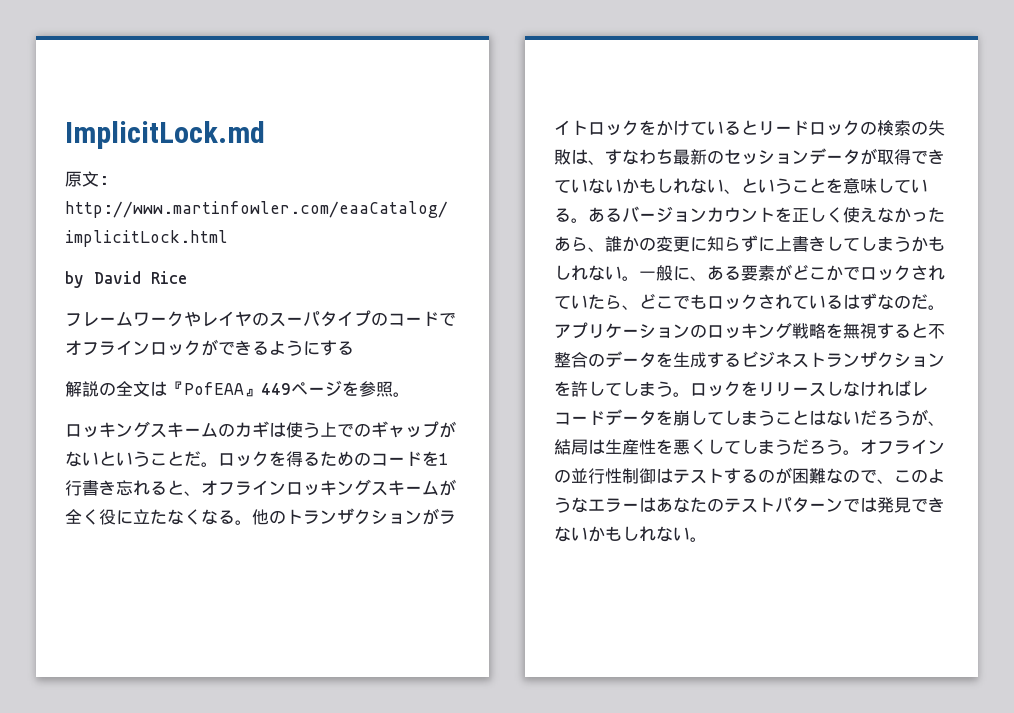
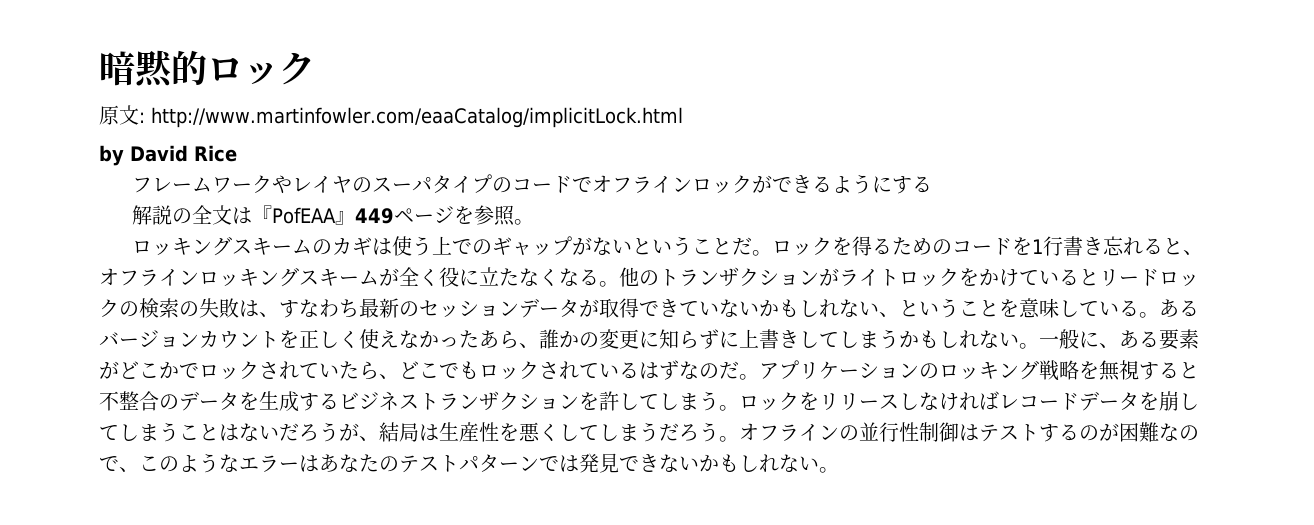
- ImplicitLock.md
+ 暗黙的ロック

